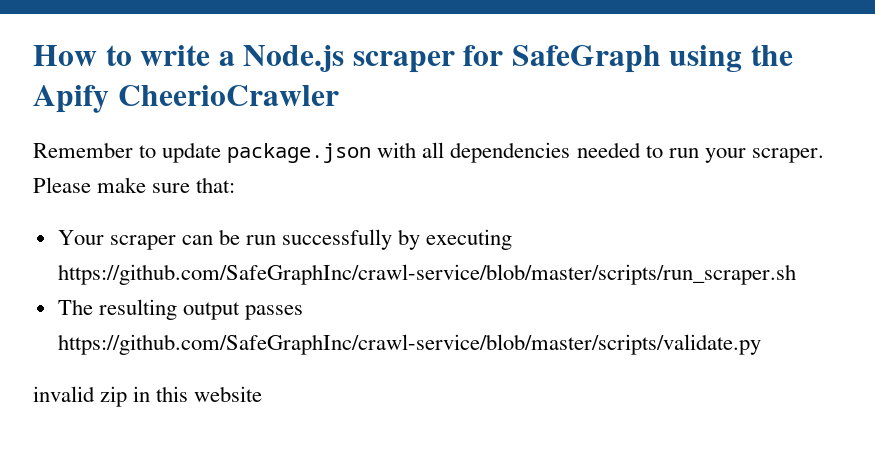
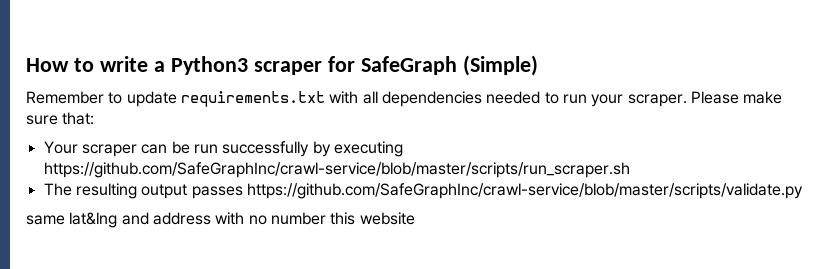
- How to write a Node.js scraper for SafeGraph using the Apify CheerioCrawler
+ How to write a Python3 scraper for SafeGraph (Simple)
- Remember to update package.json with all dependencies needed to run your scraper.
+ Remember to update requirements.txt with all dependencies needed to run your scraper.
- invalid zip in this website
+ same lat&lng and address with no number this website

